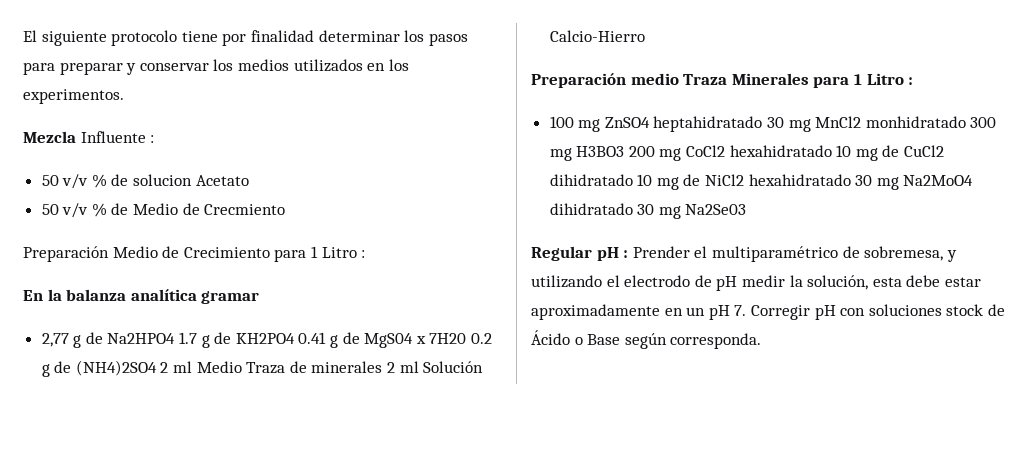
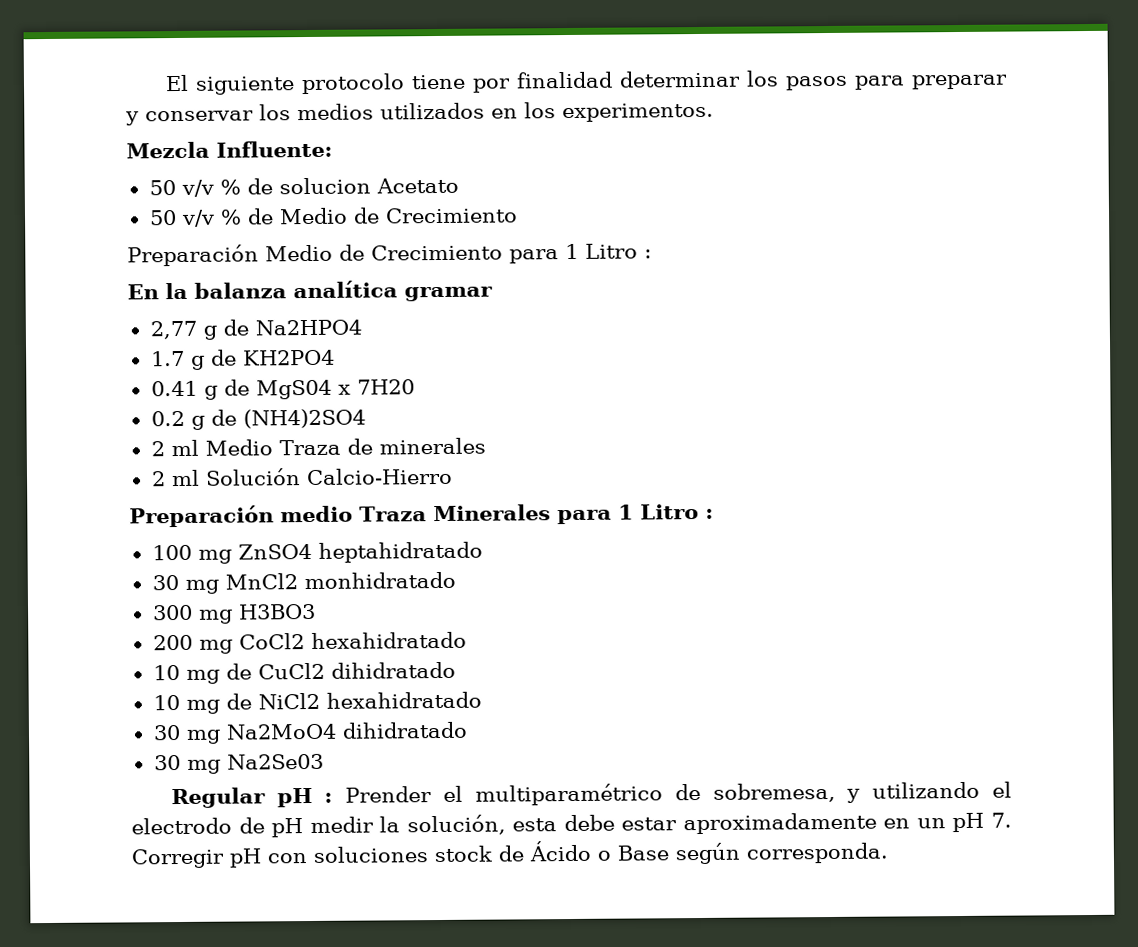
- Mezcla Influente :
+ Mezcla Influente:
- 50 v/v % de Medio de Crecmiento
+ 50 v/v % de Medio de Crecimiento
- 2,77 g de Na2HPO4 1.7 g de KH2PO4 0.41 g de MgS04 x 7H20 0.2 g de (NH4)2SO4 2 ml Medio Traza de minerales 2 ml Solución Calcio-Hierro
+ 2,77 g de Na2HPO4
+ 1.7 g de KH2PO4
+ 0.41 g de MgS04 x 7H20
+ 0.2 g de (NH4)2SO4
+ 2 ml Medio Traza de minerales
+ 2 ml Solución Calcio-Hierro
- 100 mg ZnSO4 heptahidratado 30 mg MnCl2 monhidratado 300 mg H3BO3 200 mg CoCl2 hexahidratado 10 mg de CuCl2 dihidratado 10 mg de NiCl2 hexahidratado 30 mg Na2MoO4 dihidratado 30 mg Na2Se03
+ 100 mg ZnSO4 heptahidratado
+ 30 mg MnCl2 monhidratado
+ 300 mg H3BO3
+ 200 mg CoCl2 hexahidratado
+ 10 mg de CuCl2 dihidratado
+ 10 mg de NiCl2 hexahidratado
+ 30 mg Na2MoO4 dihidratado
+ 30 mg Na2Se03

